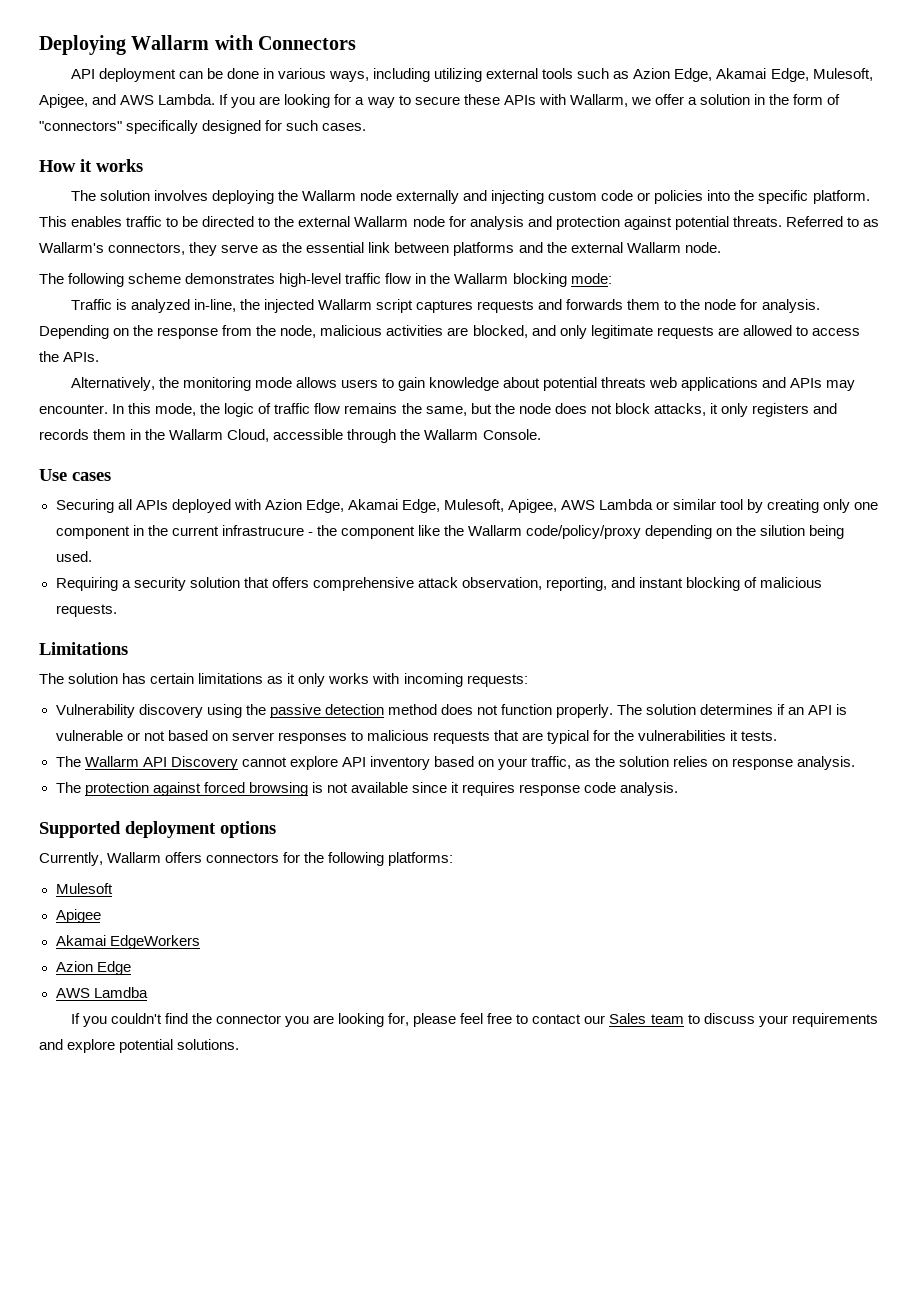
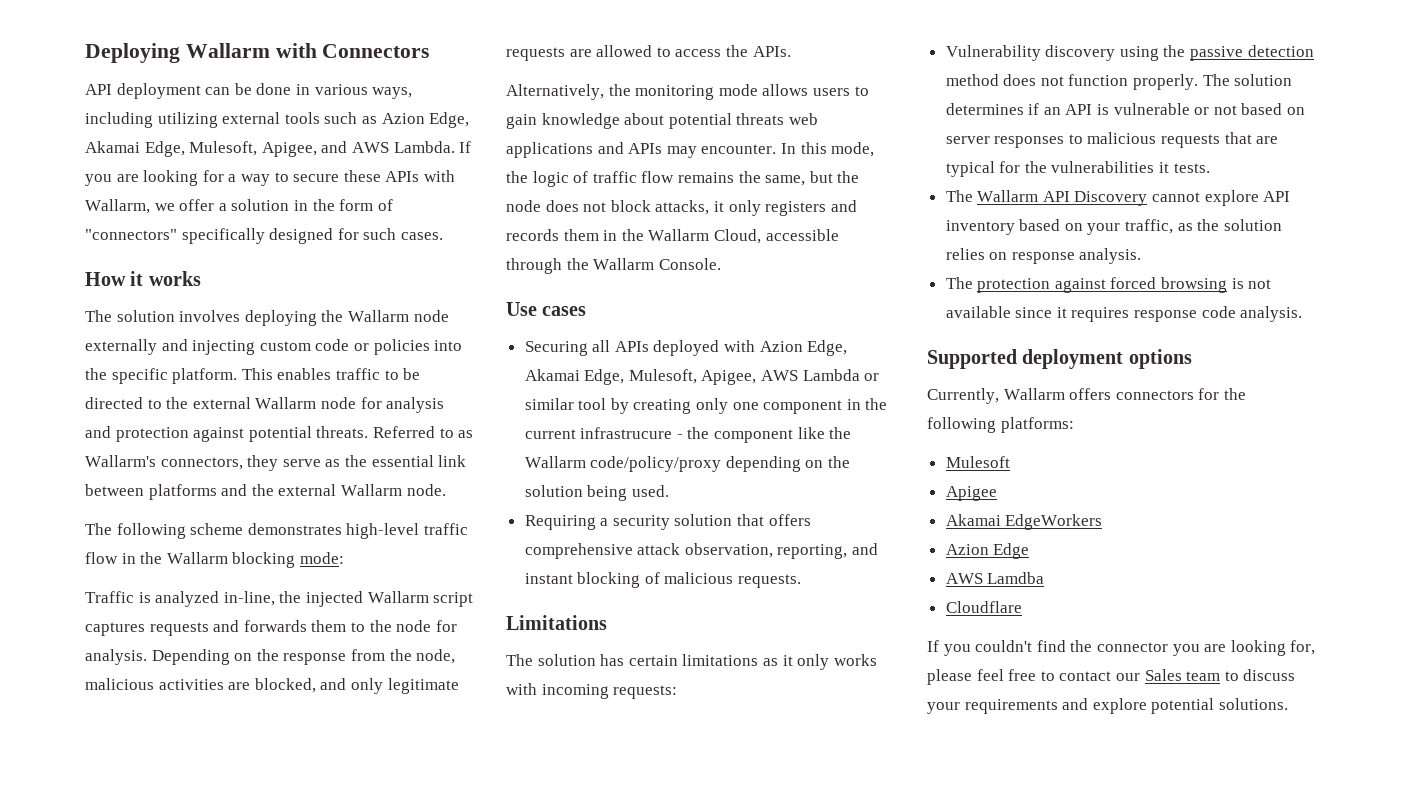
- Securing all APIs deployed with Azion Edge, Akamai Edge, Mulesoft, Apigee, AWS Lambda or similar tool by creating only one component in the current infrastrucure - the component like the Wallarm code/policy/proxy depending on the silution being used.
+ Securing all APIs deployed with Azion Edge, Akamai Edge, Mulesoft, Apigee, AWS Lambda or similar tool by creating only one component in the current infrastrucure - the component like the Wallarm code/policy/proxy depending on the solution being used.
+ Cloudflare

